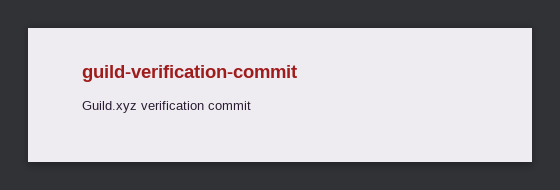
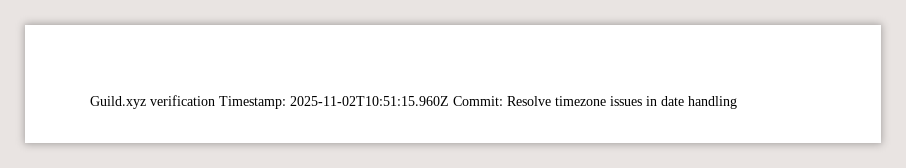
- guild-verification-commit
- Guild.xyz verification commit
+ Guild.xyz verification Timestamp: 2025-11-02T10:51:15.960Z Commit: Resolve timezone issues in date handling

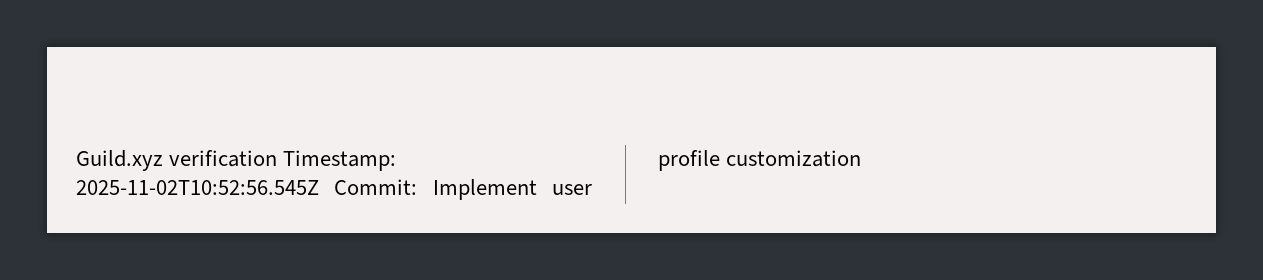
- Guild.xyz verification Timestamp: 2025-11-02T10:51:15.960Z Commit: Resolve timezone issues in date handling
+ Guild.xyz verification Timestamp: 2025-11-02T10:52:56.545Z Commit: Implement user profile customization

